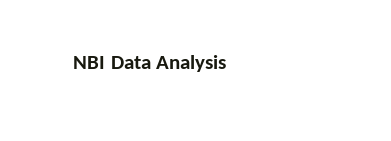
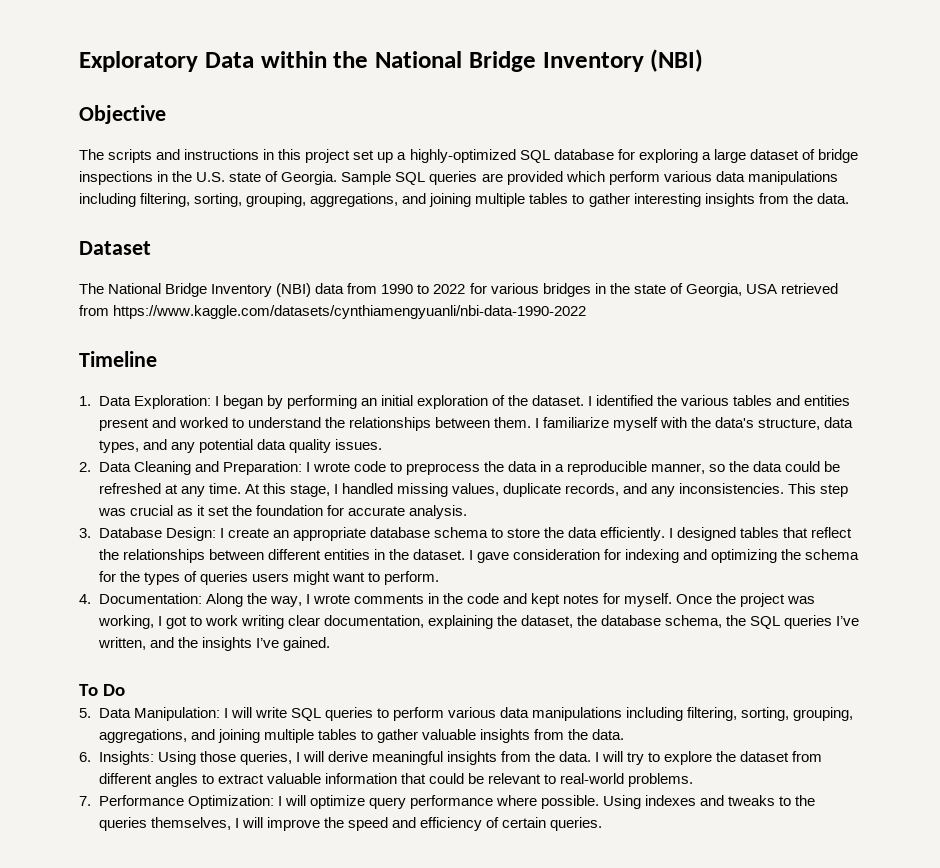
- NBI Data Analysis
+ Exploratory Data within the National Bridge Inventory (NBI)
+ Objective
+ The scripts and instructions in this project set up a highly-optimized SQL database for exploring a large dataset of bridge inspections in the U.S. state of Georgia. Sample SQL queries are provided which perform various data manipulations including filtering, sorting, grouping, aggregations, and joining multiple tables to gather interesting insights from the data.
+ Dataset
+ The National Bridge Inventory (NBI) data from 1990 to 2022 for various bridges in the state of Georgia, USA retrieved from https://www.kaggle.com/datasets/cynthiamengyuanli/nbi-data-1990-2022
+ Timeline
+ 1. Data Exploration: I began by performing an initial exploration of the dataset. I identified the various tables and entities present and worked to understand the relationships between them. I familiarize myself with the data's structure, data types, and any potential data quality issues.
+ 2. Data Cleaning and Preparation: I wrote code to preprocess the data in a reproducible manner, so the data could be refreshed at any time. At this stage, I handled missing values, duplicate records, and any inconsistencies. This step was crucial as it set the foundation for accurate analysis.
+ 3. Database Design: I create an appropriate database schema to store the data efficiently. I designed tables that reflect the relationships between different entities in the dataset. I gave consideration for indexing and optimizing the schema for the types of queries users might want to perform.
+ 4. Documentation: Along the way, I wrote comments in the code and kept notes for myself. Once the project was working, I got to work writing clear documentation, explaining the dataset, the database schema, the SQL queries I’ve written, and the insights I’ve gained.
+ To Do
+ 5. Data Manipulation: I will write SQL queries to perform various data manipulations including filtering, sorting, grouping, aggregations, and joining multiple tables to gather valuable insights from the data.
+ 6. Insights: Using those queries, I will derive meaningful insights from the data. I will try to explore the dataset from different angles to extract valuable information that could be relevant to real-world problems.
+ 7. Performance Optimization: I will optimize query performance where possible. Using indexes and tweaks to the queries themselves, I will improve the speed and efficiency of certain queries.

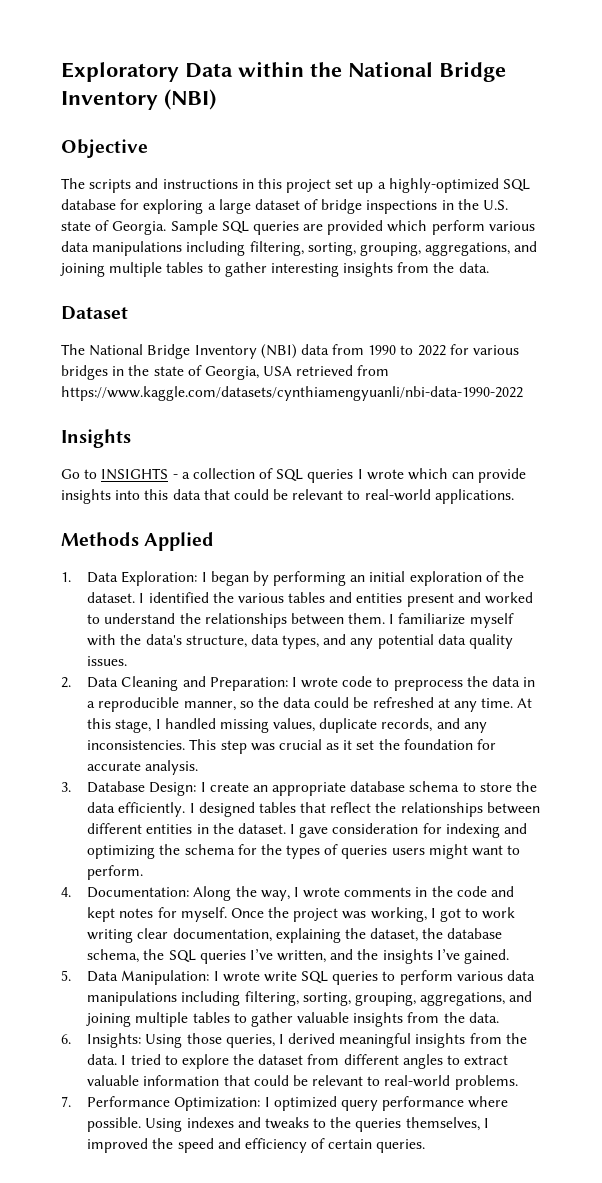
- Timeline
+ Insights
+ Go to INSIGHTS - a collection of SQL queries I wrote which can provide insights into this data that could be relevant to real-world applications.
+ Methods Applied
- To Do
- 5. Data Manipulation: I will write SQL queries to perform various data manipulations including filtering, sorting, grouping, aggregations, and joining multiple tables to gather valuable insights from the data.
+ 5. Data Manipulation: I wrote write SQL queries to perform various data manipulations including filtering, sorting, grouping, aggregations, and joining multiple tables to gather valuable insights from the data.
- 6. Insights: Using those queries, I will derive meaningful insights from the data.
+ 6. Insights: Using those queries, I derived meaningful insights from the data.
- I will try to explore the dataset from different angles to extract valuable information that could be relevant to real-world problems.
+ I tried to explore the dataset from different angles to extract valuable information that could be relevant to real-world problems.
- 7. Performance Optimization: I will optimize query performance where possible.
+ 7. Performance Optimization: I optimized query performance where possible.
- Using indexes and tweaks to the queries themselves, I will improve the speed and efficiency of certain queries.
+ Using indexes and tweaks to the queries themselves, I improved the speed and efficiency of certain queries.

